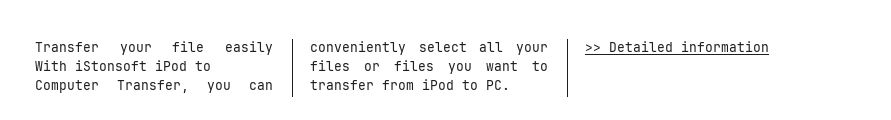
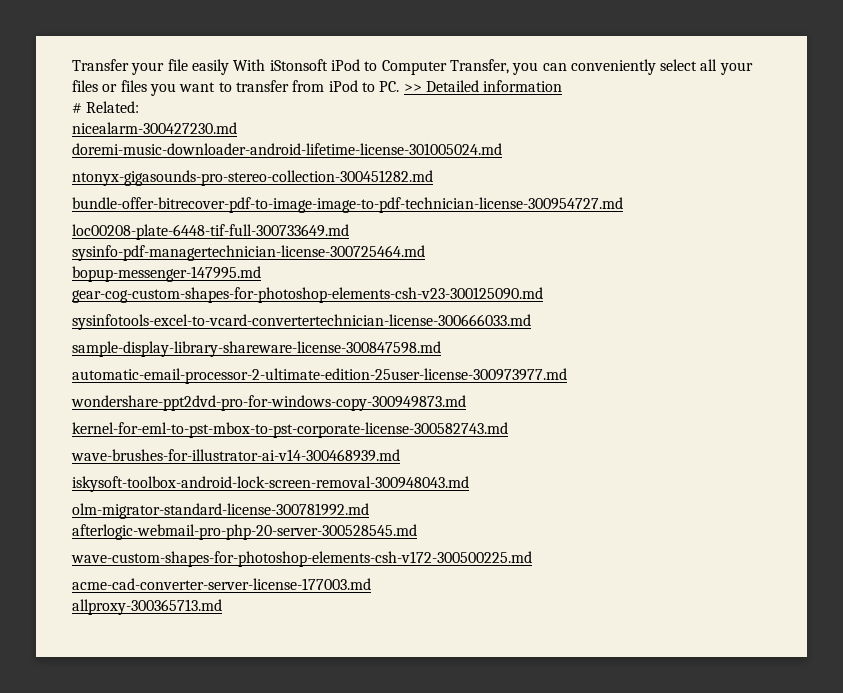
- Transfer your file easily With iStonsoft iPod to Computer Transfer, you can conveniently select all your files or files you want to transfer from iPod to PC.
- >> Detailed information
+ Transfer your file easily With iStonsoft iPod to Computer Transfer, you can conveniently select all your files or files you want to transfer from iPod to PC. >> Detailed information
+ # Related:
+ nicealarm-300427230.md
+ doremi-music-downloader-android-lifetime-license-301005024.md
+ ntonyx-gigasounds-pro-stereo-collection-300451282.md
+ bundle-offer-bitrecover-pdf-to-image-image-to-pdf-technician-license-300954727.md
+ loc00208-plate-6448-tif-full-300733649.md
+ sysinfo-pdf-managertechnician-license-300725464.md
+ bopup-messenger-147995.md
+ gear-cog-custom-shapes-for-photoshop-elements-csh-v23-300125090.md
+ sysinfotools-excel-to-vcard-convertertechnician-license-300666033.md
+ sample-display-library-shareware-license-300847598.md
+ automatic-email-processor-2-ultimate-edition-25user-license-300973977.md
+ wondershare-ppt2dvd-pro-for-windows-copy-300949873.md
+ kernel-for-eml-to-pst-mbox-to-pst-corporate-license-300582743.md
+ wave-brushes-for-illustrator-ai-v14-300468939.md
+ iskysoft-toolbox-android-lock-screen-removal-300948043.md
+ olm-migrator-standard-license-300781992.md
+ afterlogic-webmail-pro-php-20-server-300528545.md
+ wave-custom-shapes-for-photoshop-elements-csh-v172-300500225.md
+ acme-cad-converter-server-license-177003.md
+ allproxy-300365713.md

